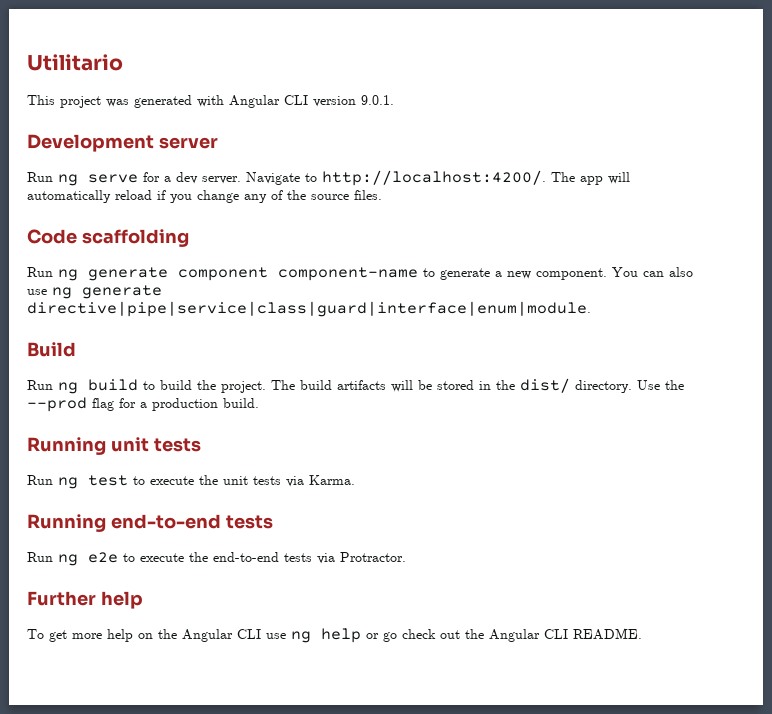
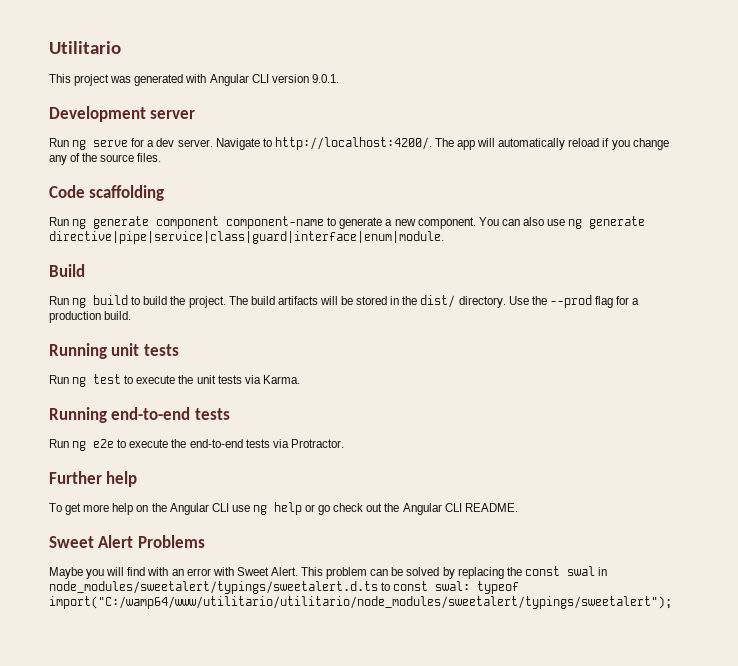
+ Sweet Alert Problems
+ Maybe you will find with an error with Sweet Alert. This problem can be solved by replacing the const swal in node_modules/sweetalert/typings/sweetalert.d.ts to const swal: typeof import("C:/wamp64/www/utilitario/utilitario/node_modules/sweetalert/typings/sweetalert");

